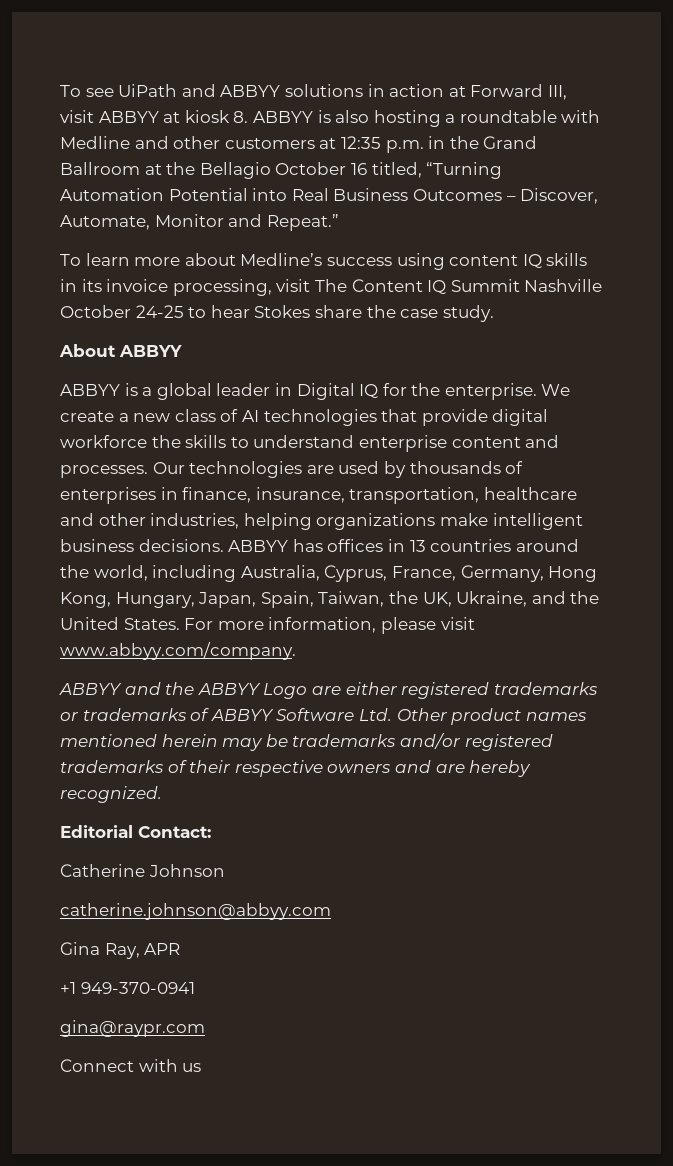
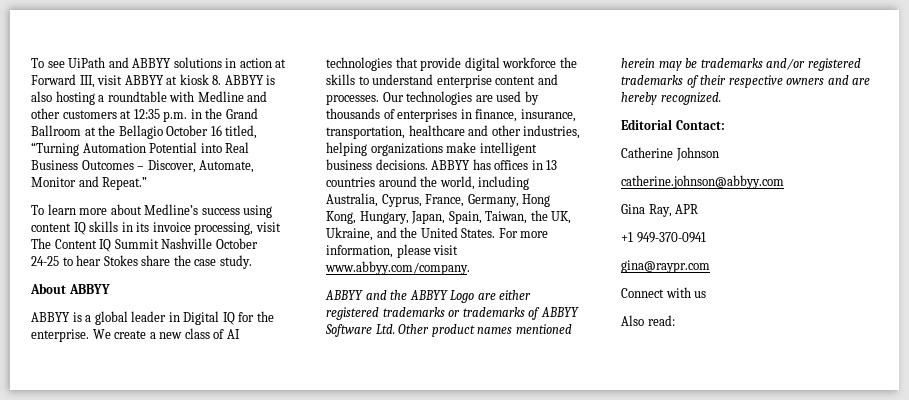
+ Also read:

